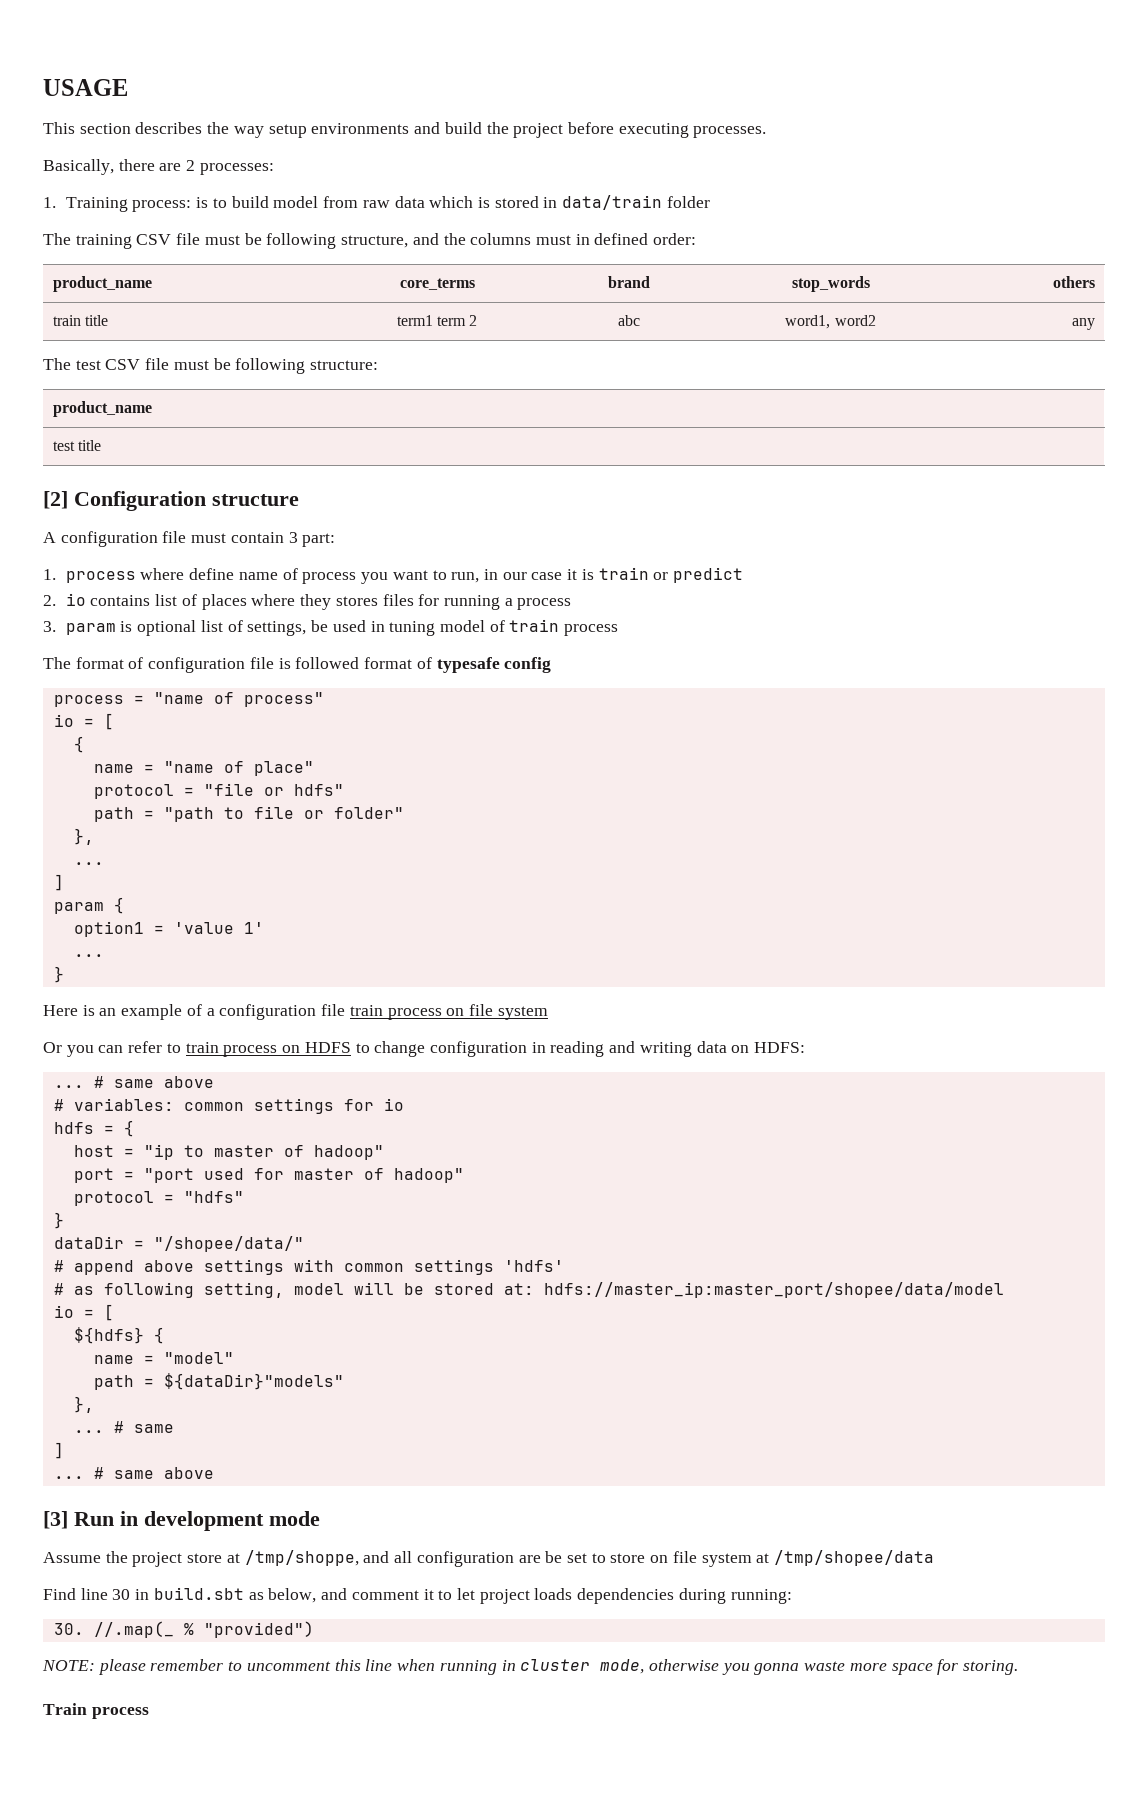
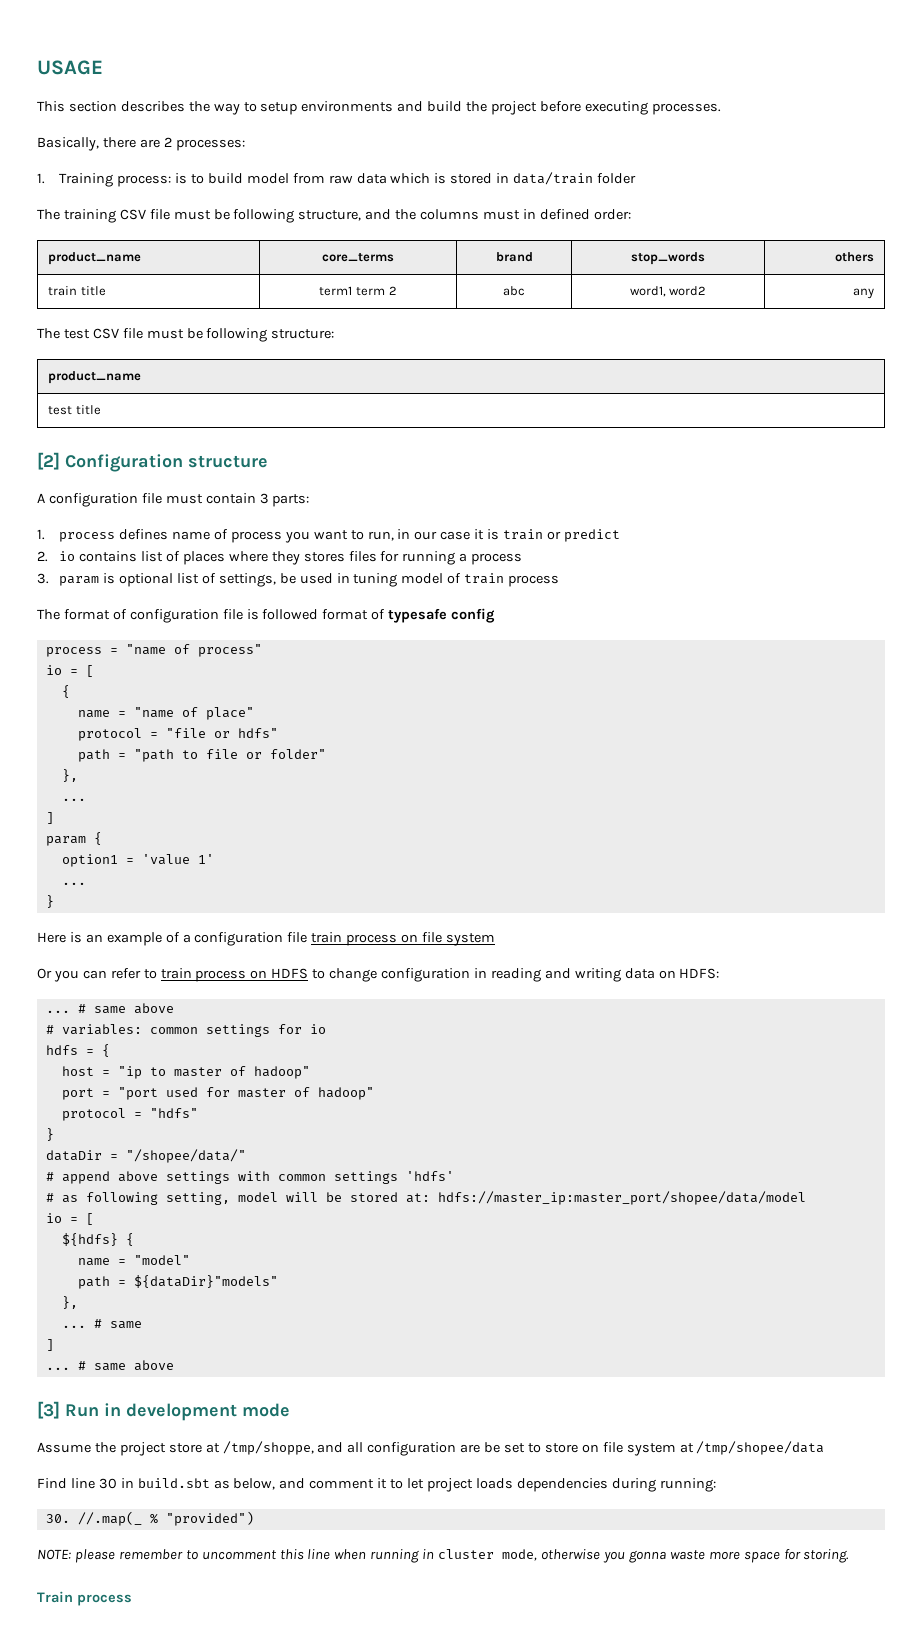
- This section describes the way setup environments and build the project before executing processes.
+ This section describes the way to setup environments and build the project before executing processes.
- A configuration file must contain 3 part:
+ A configuration file must contain 3 parts:
- 1. process where define name of process you want to run, in our case it is train or predict
+ 1. process defines name of process you want to run, in our case it is train or predict

